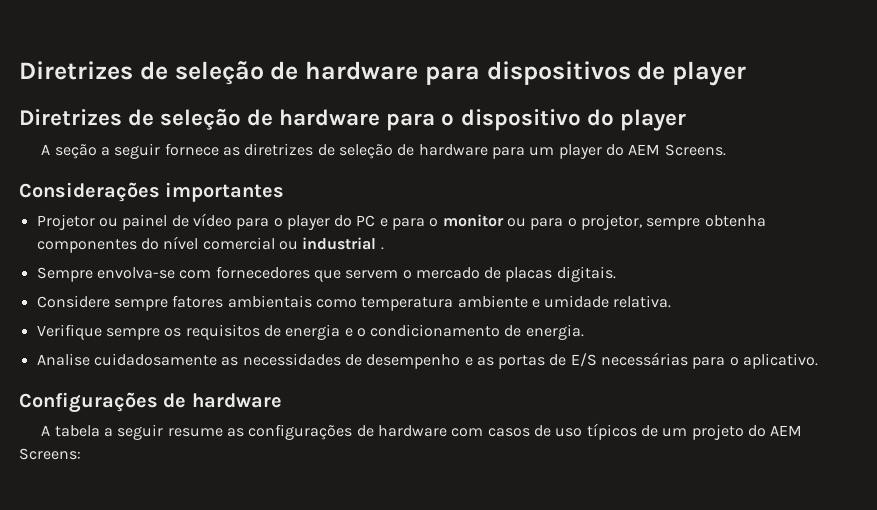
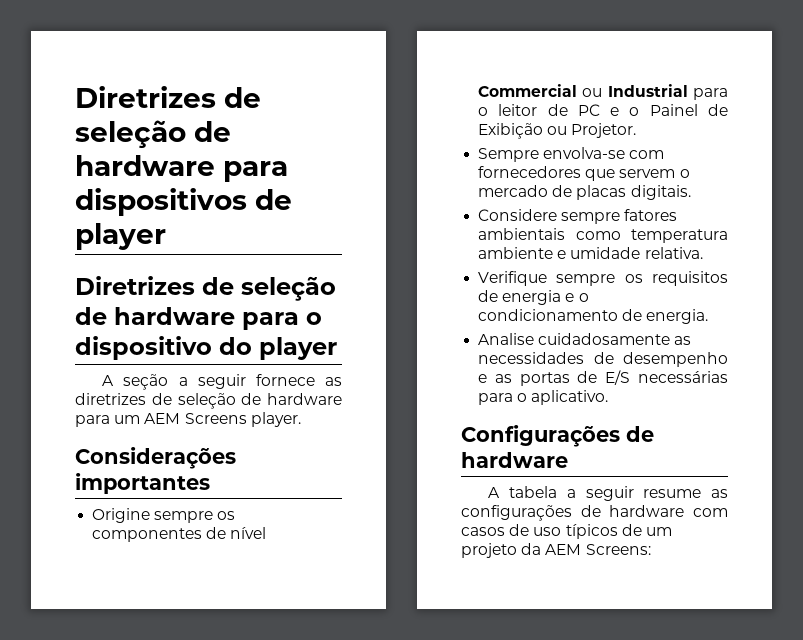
- A seção a seguir fornece as diretrizes de seleção de hardware para um player do AEM Screens.
+ A seção a seguir fornece as diretrizes de seleção de hardware para um AEM Screens player.
  Considerações importantes
- Projetor ou painel de vídeo para o player do PC e para o monitor ou para o projetor, sempre obtenha componentes do nível comercial ou industrial .
+ Origine sempre os componentes de nível Commercial ou Industrial para o leitor de PC e o Painel de Exibição ou Projetor.
- A tabela a seguir resume as configurações de hardware com casos de uso típicos de um projeto do AEM Screens:
+ A tabela a seguir resume as configurações de hardware com casos de uso típicos de um projeto da AEM Screens:

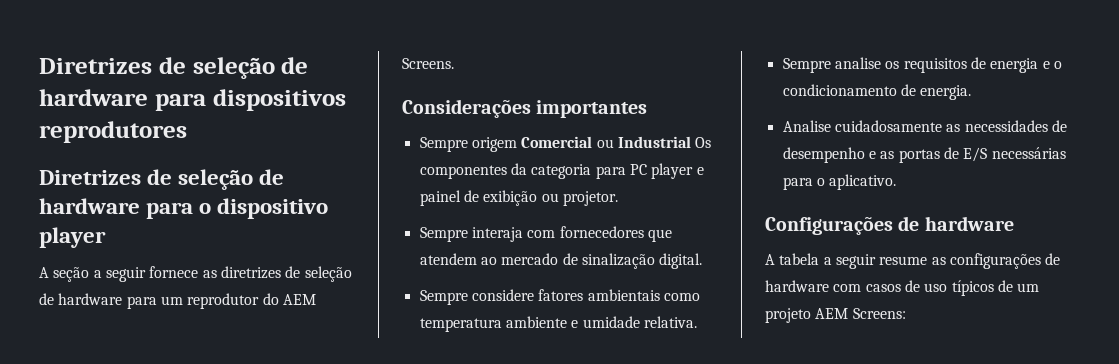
- Diretrizes de seleção de hardware para dispositivos de player
+ Diretrizes de seleção de hardware para dispositivos reprodutores
- Diretrizes de seleção de hardware para o dispositivo do player
+ Diretrizes de seleção de hardware para o dispositivo player
- A seção a seguir fornece as diretrizes de seleção de hardware para um AEM Screens player.
+ A seção a seguir fornece as diretrizes de seleção de hardware para um reprodutor do AEM Screens.
  Considerações importantes
- Origine sempre os componentes de nível Commercial ou Industrial para o leitor de PC e o Painel de Exibição ou Projetor.
- Sempre envolva-se com fornecedores que servem o mercado de placas digitais.
- Considere sempre fatores ambientais como temperatura ambiente e umidade relativa.
+ Sempre origem Comercial ou Industrial Os componentes da categoria para PC player e painel de exibição ou projetor.
+ Sempre interaja com fornecedores que atendem ao mercado de sinalização digital.
+ Sempre considere fatores ambientais como temperatura ambiente e umidade relativa.
- Verifique sempre os requisitos de energia e o condicionamento de energia.
+ Sempre analise os requisitos de energia e o condicionamento de energia.
- A tabela a seguir resume as configurações de hardware com casos de uso típicos de um projeto da AEM Screens:
+ A tabela a seguir resume as configurações de hardware com casos de uso típicos de um projeto AEM Screens:

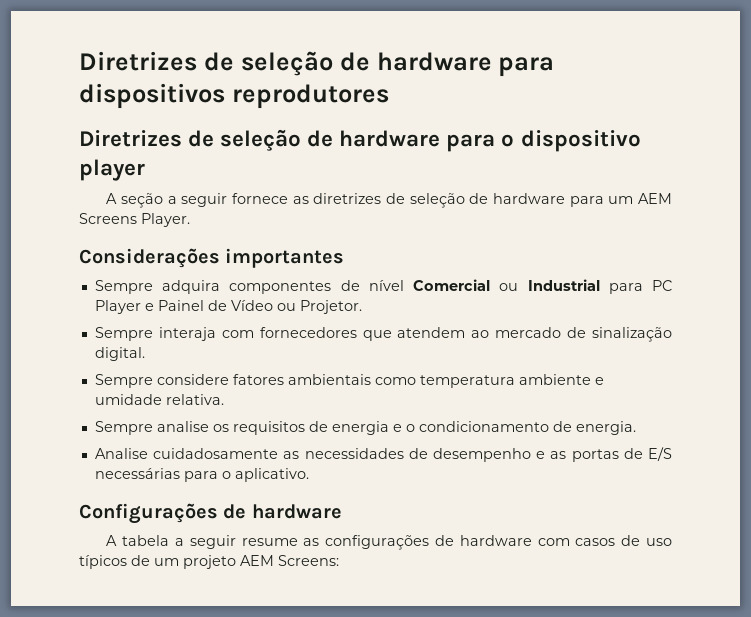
- A seção a seguir fornece as diretrizes de seleção de hardware para um reprodutor do AEM Screens.
+ A seção a seguir fornece as diretrizes de seleção de hardware para um AEM Screens Player.
- Sempre origem Comercial ou Industrial Os componentes da categoria para PC player e painel de exibição ou projetor.
+ Sempre adquira componentes de nível Comercial ou Industrial para PC Player e Painel de Vídeo ou Projetor.

